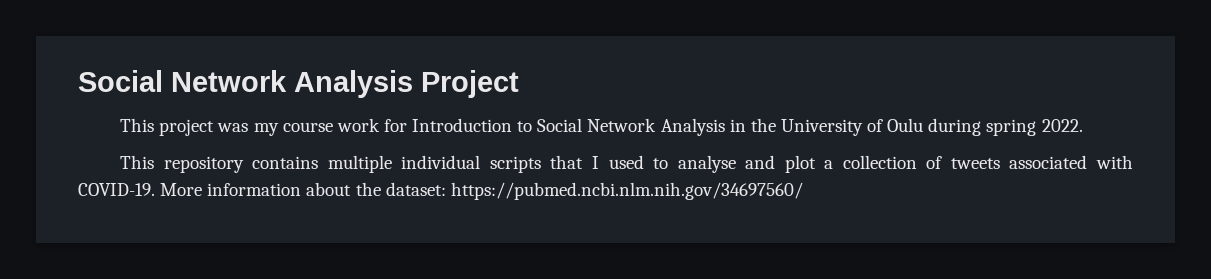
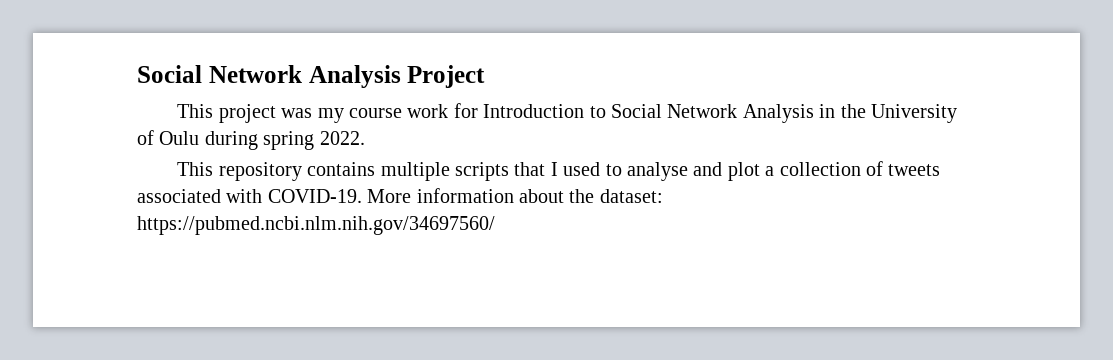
- This repository contains multiple individual scripts that I used to analyse and plot a collection of tweets associated with COVID-19.
+ This repository contains multiple scripts that I used to analyse and plot a collection of tweets associated with COVID-19.

